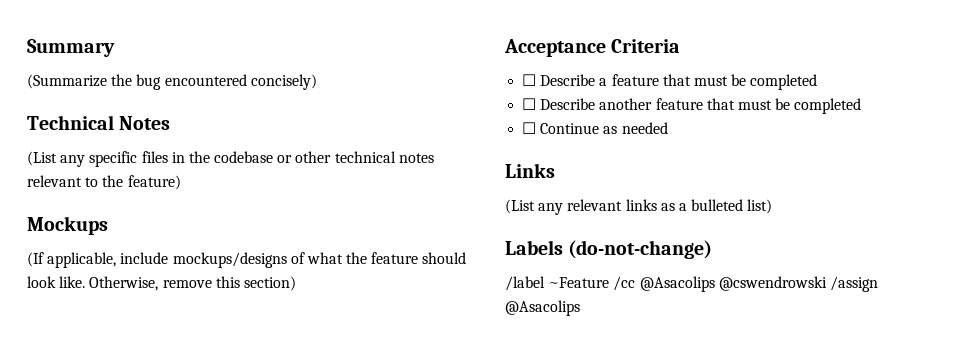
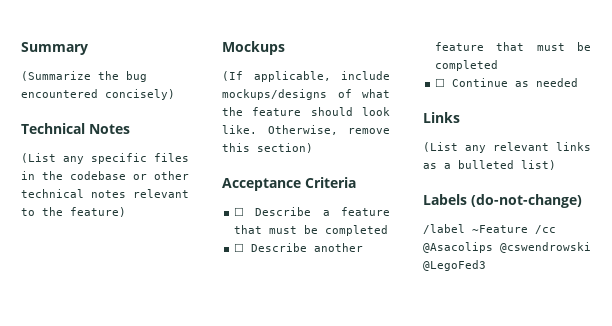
- /label ~Feature /cc @Asacolips @cswendrowski /assign @Asacolips
+ /label ~Feature /cc @Asacolips @cswendrowski @LegoFed3

